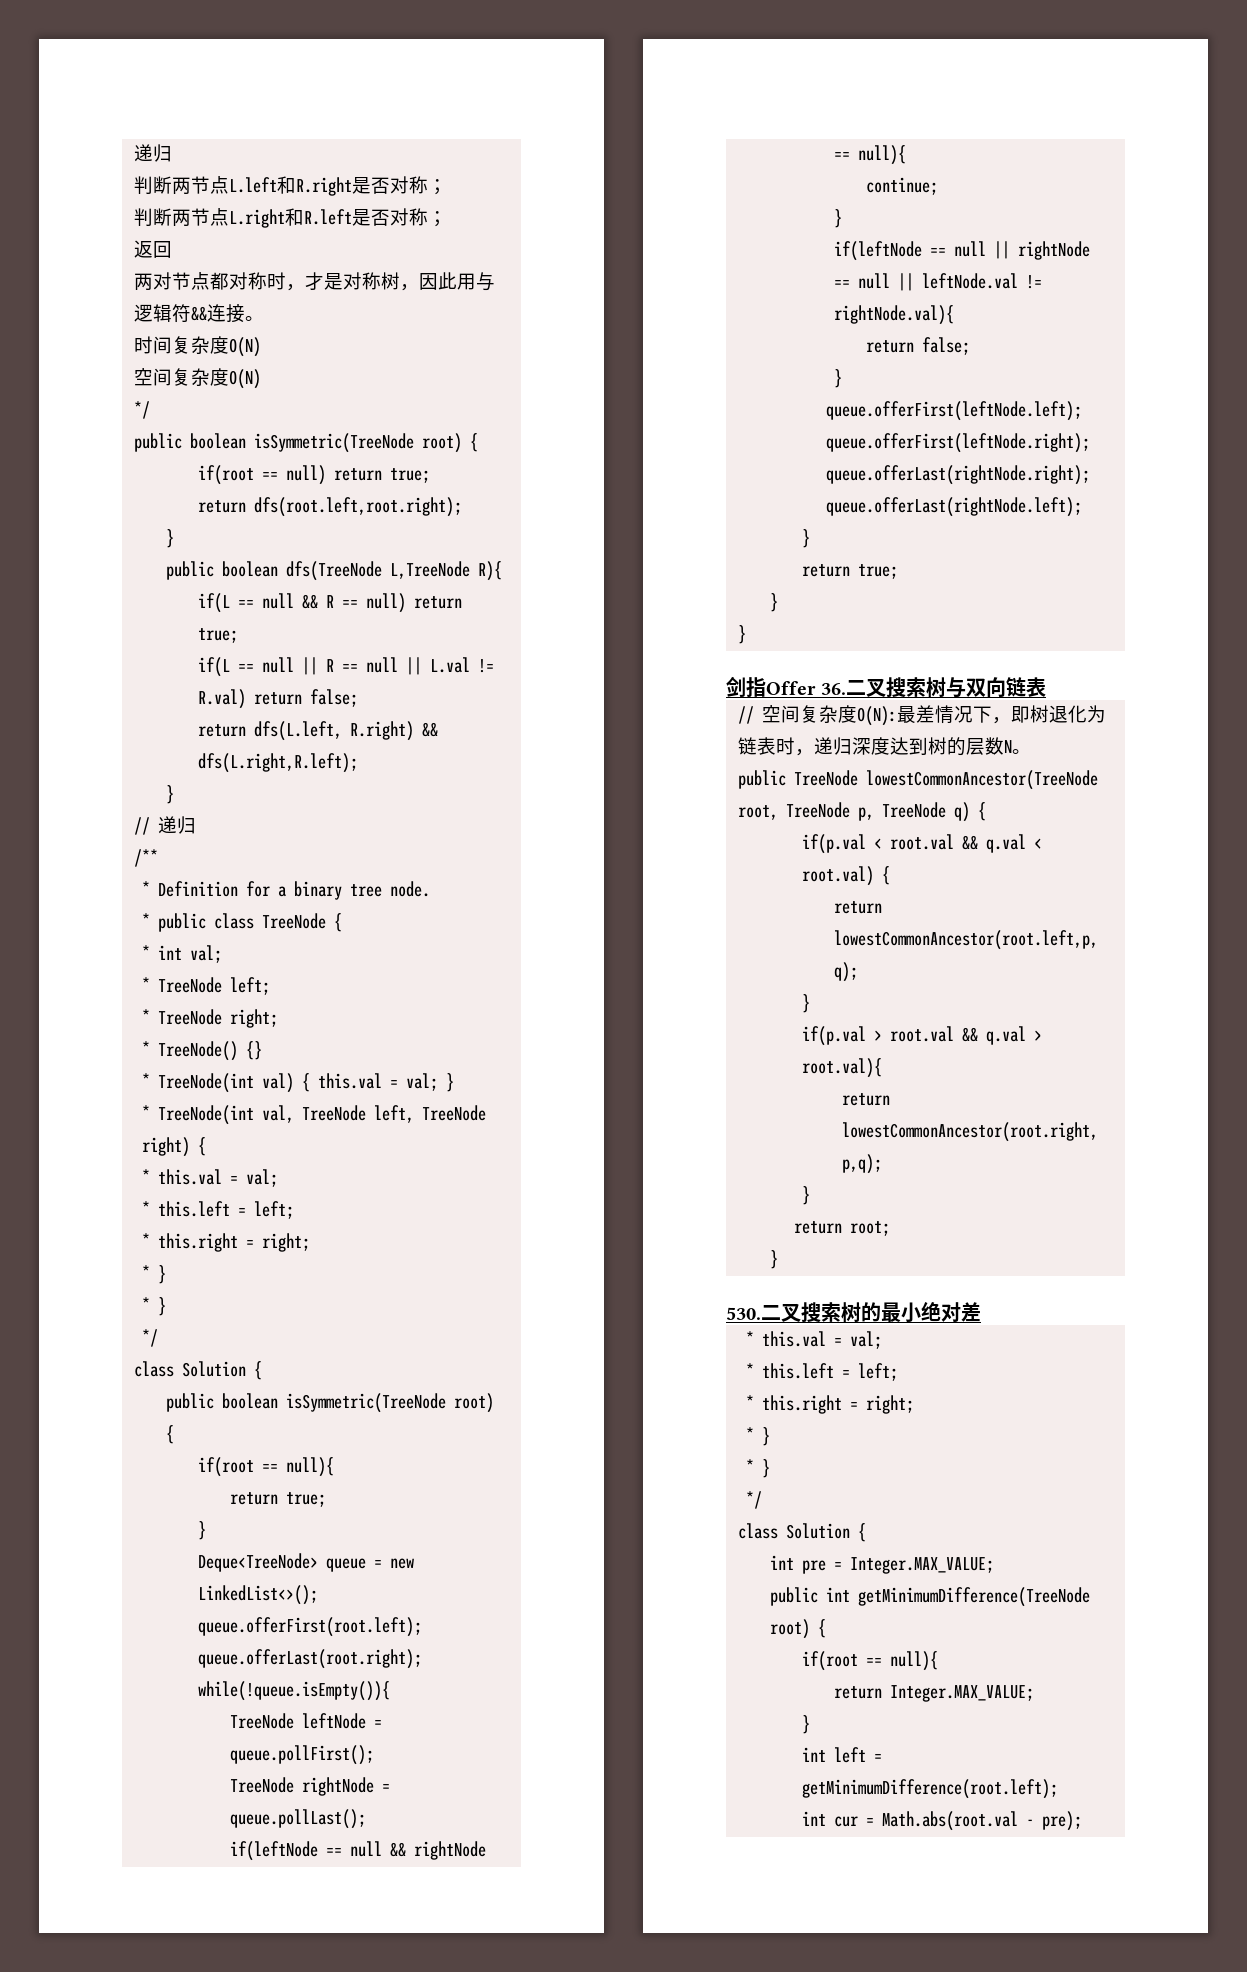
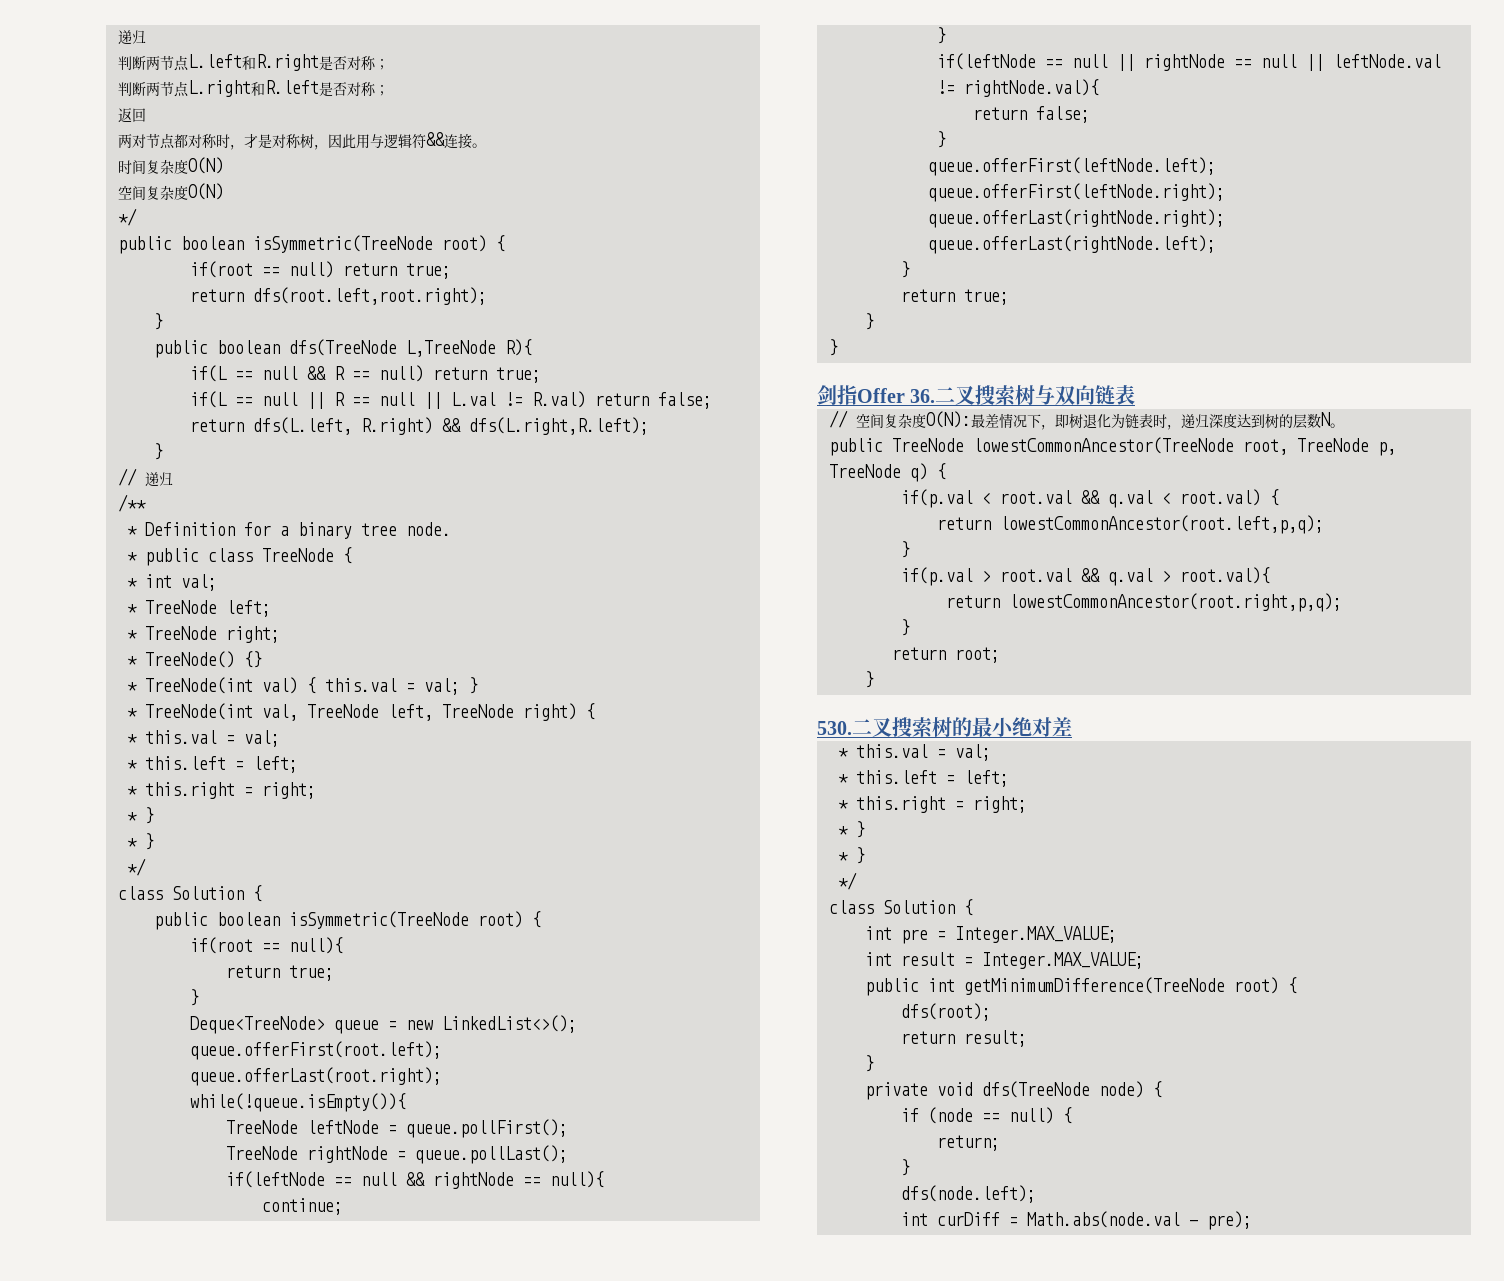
+ int result = Integer.MAX_VALUE;
  public int getMinimumDifference(TreeNode root) {
- if(root == null){
- return Integer.MAX_VALUE;
+ dfs(root);
+ return result;
  }
- int left = getMinimumDifference(root.left);
- int cur = Math.abs(root.val - pre);
+ private void dfs(TreeNode node) {
+ if (node == null) {
+ return;
+ }
+ dfs(node.left);
+ int curDiff = Math.abs(node.val - pre);

